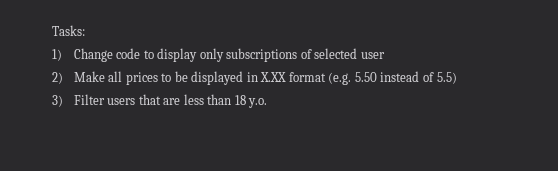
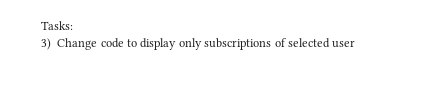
- 1) Change code to display only subscriptions of selected user
+ 3) Change code to display only subscriptions of selected user
- 2) Make all prices to be displayed in X.XX format (e.g. 5.50 instead of 5.5)
- 3) Filter users that are less than 18 y.o.

